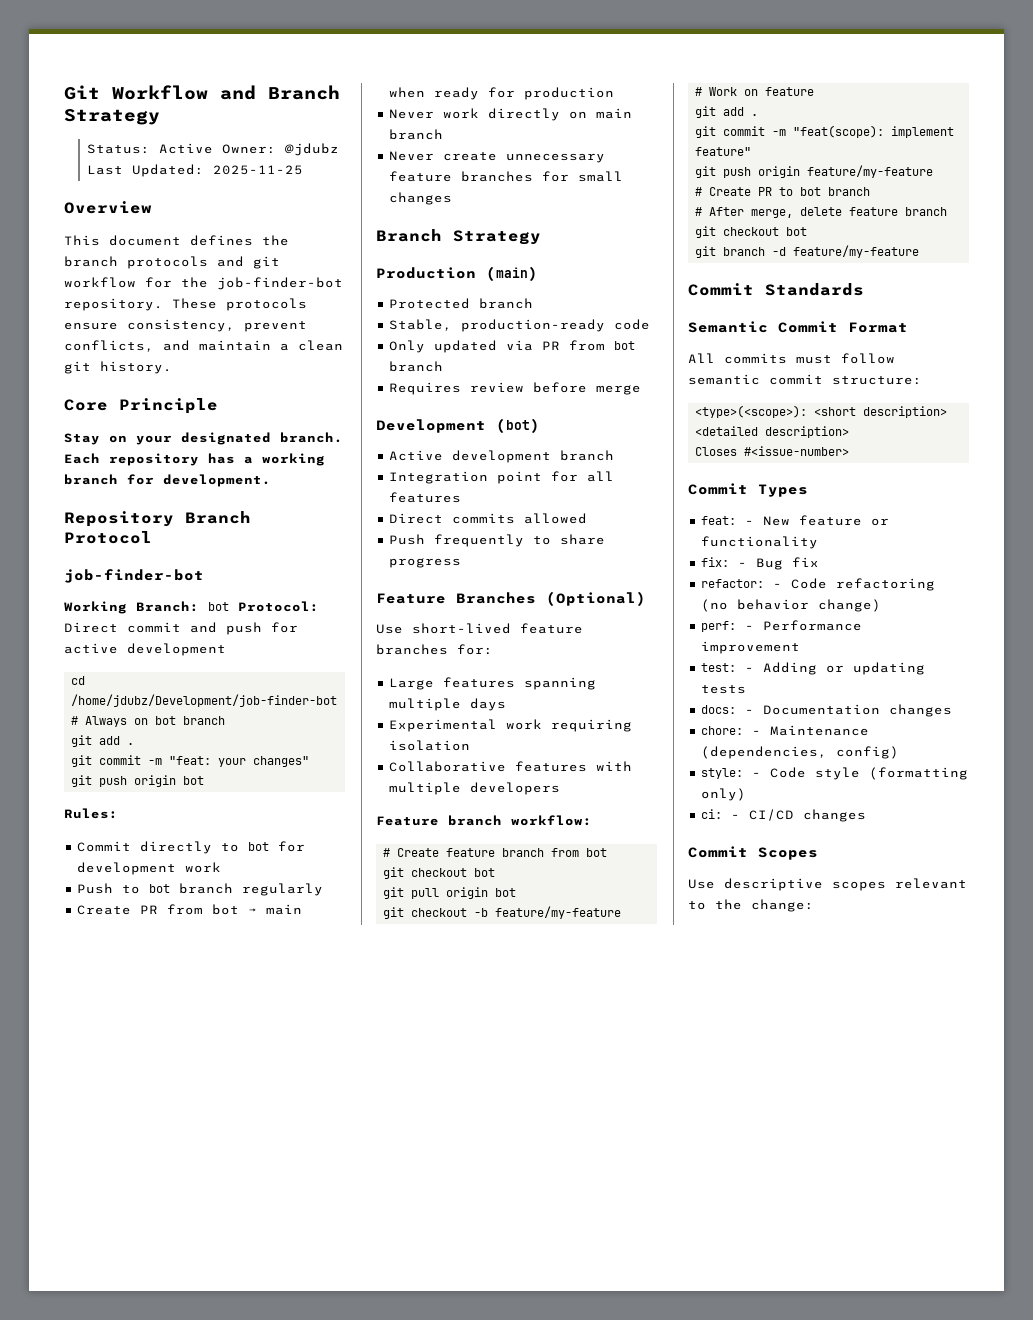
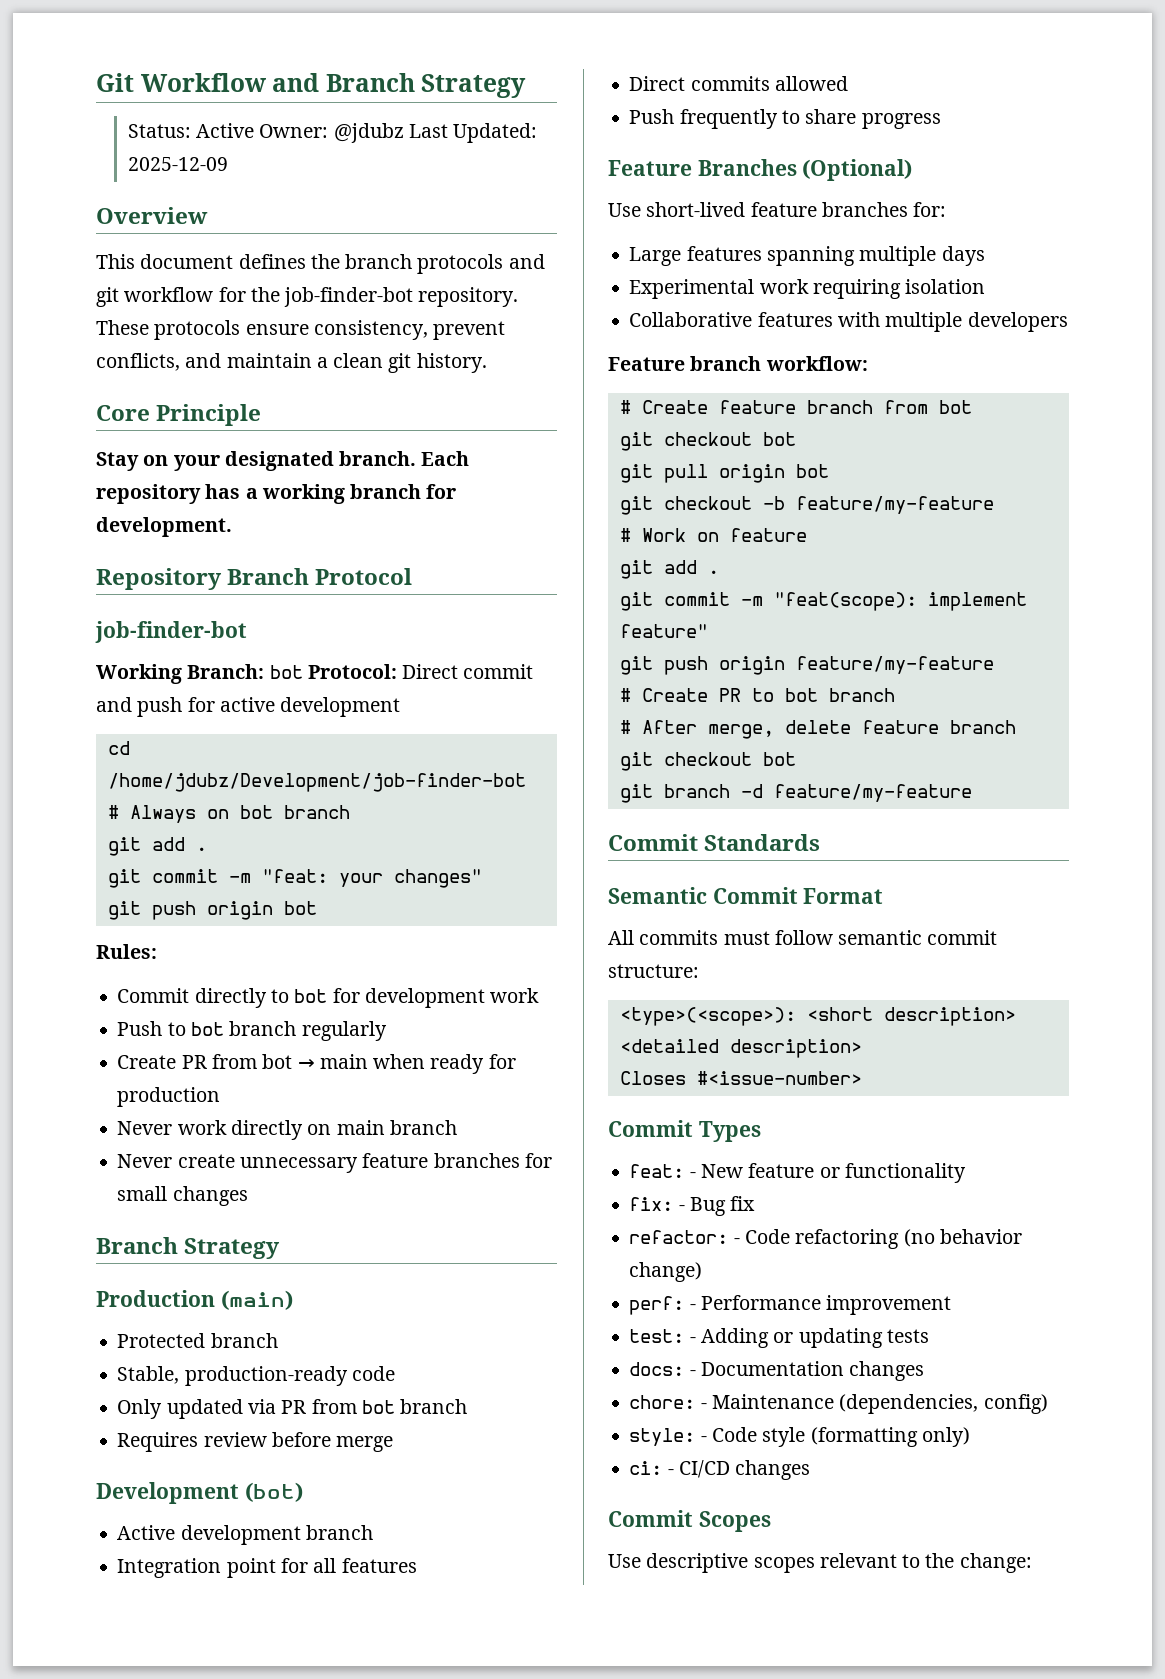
- Status: Active Owner: @jdubz Last Updated: 2025-11-25
+ Status: Active Owner: @jdubz Last Updated: 2025-12-09

